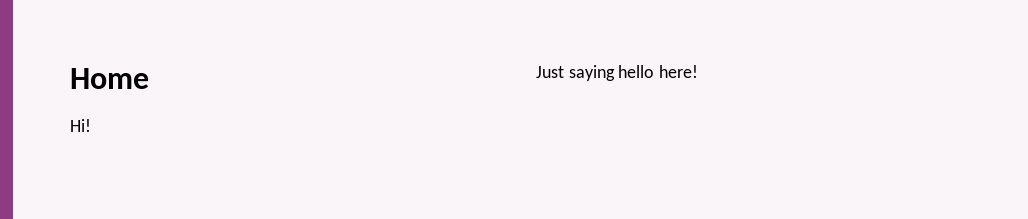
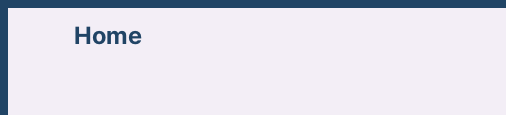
- Hi!
- Just saying hello here!

